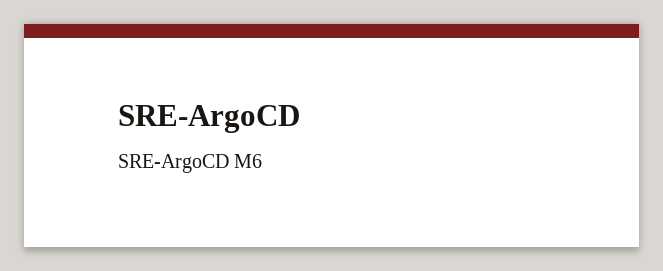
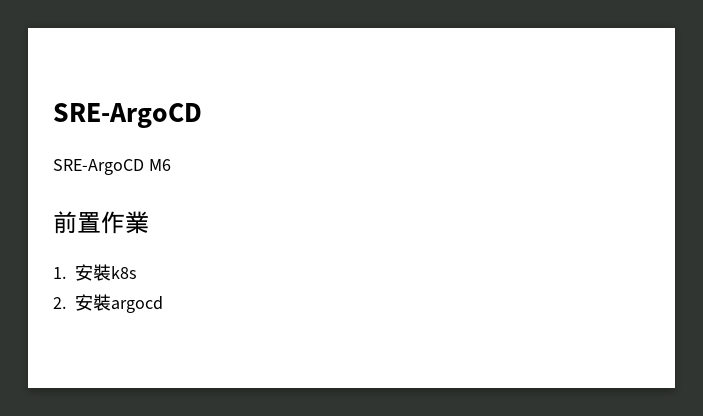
+ 前置作業
+ 1.安裝k8s
+ 2.安裝argocd

